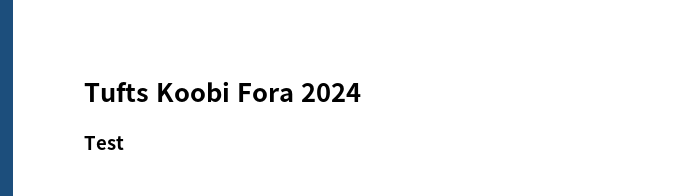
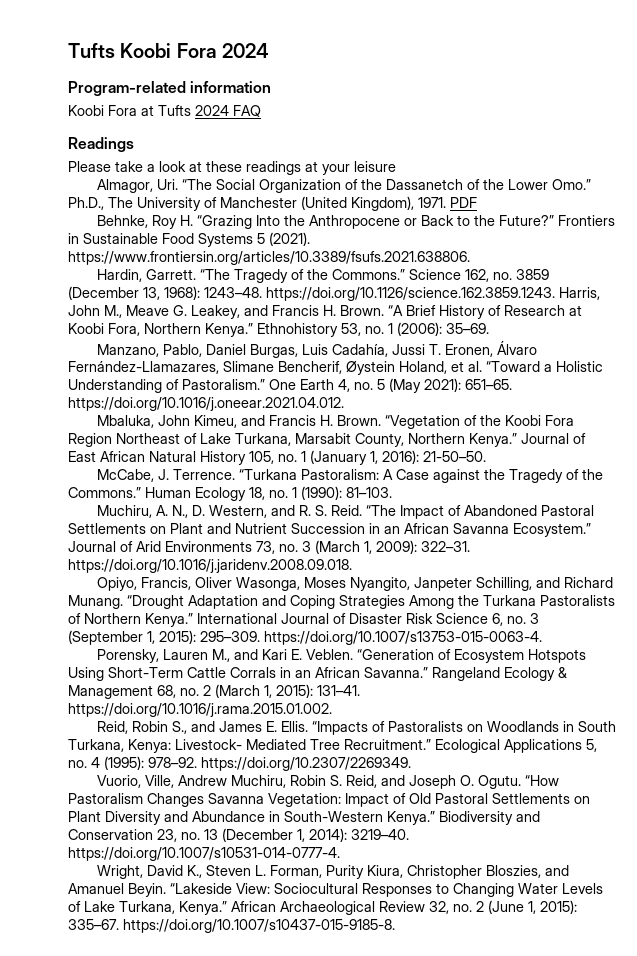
- Test
+ Program-related information
+ Koobi Fora at Tufts 2024 FAQ
+ Readings
+ Please take a look at these readings at your leisure
+ Almagor, Uri. “The Social Organization of the Dassanetch of the Lower Omo.” Ph.D., The University of Manchester (United Kingdom), 1971. PDF
+ Behnke, Roy H. “Grazing Into the Anthropocene or Back to the Future?” Frontiers in Sustainable Food Systems 5 (2021). https://www.frontiersin.org/articles/10.3389/fsufs.2021.638806.
+ Hardin, Garrett. “The Tragedy of the Commons.” Science 162, no. 3859 (December 13, 1968): 1243–48. https://doi.org/10.1126/science.162.3859.1243. Harris, John M., Meave G. Leakey, and Francis H. Brown. “A Brief History of Research at Koobi Fora, Northern Kenya.” Ethnohistory 53, no. 1 (2006): 35–69.
+ Manzano, Pablo, Daniel Burgas, Luis Cadahía, Jussi T. Eronen, Álvaro Fernández-Llamazares, Slimane Bencherif, Øystein Holand, et al. “Toward a Holistic Understanding of Pastoralism.” One Earth 4, no. 5 (May 2021): 651–65. https://doi.org/10.1016/j.oneear.2021.04.012.
+ Mbaluka, John Kimeu, and Francis H. Brown. “Vegetation of the Koobi Fora Region Northeast of Lake Turkana, Marsabit County, Northern Kenya.” Journal of East African Natural History 105, no. 1 (January 1, 2016): 21-50–50.
+ McCabe, J. Terrence. “Turkana Pastoralism: A Case against the Tragedy of the Commons.” Human Ecology 18, no. 1 (1990): 81–103.
+ Muchiru, A. N., D. Western, and R. S. Reid. “The Impact of Abandoned Pastoral Settlements on Plant and Nutrient Succession in an African Savanna Ecosystem.” Journal of Arid Environments 73, no. 3 (March 1, 2009): 322–31. https://doi.org/10.1016/j.jaridenv.2008.09.018.
+ Opiyo, Francis, Oliver Wasonga, Moses Nyangito, Janpeter Schilling, and Richard Munang. “Drought Adaptation and Coping Strategies Among the Turkana Pastoralists of Northern Kenya.” International Journal of Disaster Risk Science 6, no. 3 (September 1, 2015): 295–309. https://doi.org/10.1007/s13753-015-0063-4.
+ Porensky, Lauren M., and Kari E. Veblen. “Generation of Ecosystem Hotspots Using Short-Term Cattle Corrals in an African Savanna.” Rangeland Ecology & Management 68, no. 2 (March 1, 2015): 131–41. https://doi.org/10.1016/j.rama.2015.01.002.
+ Reid, Robin S., and James E. Ellis. “Impacts of Pastoralists on Woodlands in South Turkana, Kenya: Livestock- Mediated Tree Recruitment.” Ecological Applications 5, no. 4 (1995): 978–92. https://doi.org/10.2307/2269349.
+ Vuorio, Ville, Andrew Muchiru, Robin S. Reid, and Joseph O. Ogutu. “How Pastoralism Changes Savanna Vegetation: Impact of Old Pastoral Settlements on Plant Diversity and Abundance in South-Western Kenya.” Biodiversity and Conservation 23, no. 13 (December 1, 2014): 3219–40. https://doi.org/10.1007/s10531-014-0777-4.
+ Wright, David K., Steven L. Forman, Purity Kiura, Christopher Bloszies, and Amanuel Beyin. “Lakeside View: Sociocultural Responses to Changing Water Levels of Lake Turkana, Kenya.” African Archaeological Review 32, no. 2 (June 1, 2015): 335–67. https://doi.org/10.1007/s10437-015-9185-8.

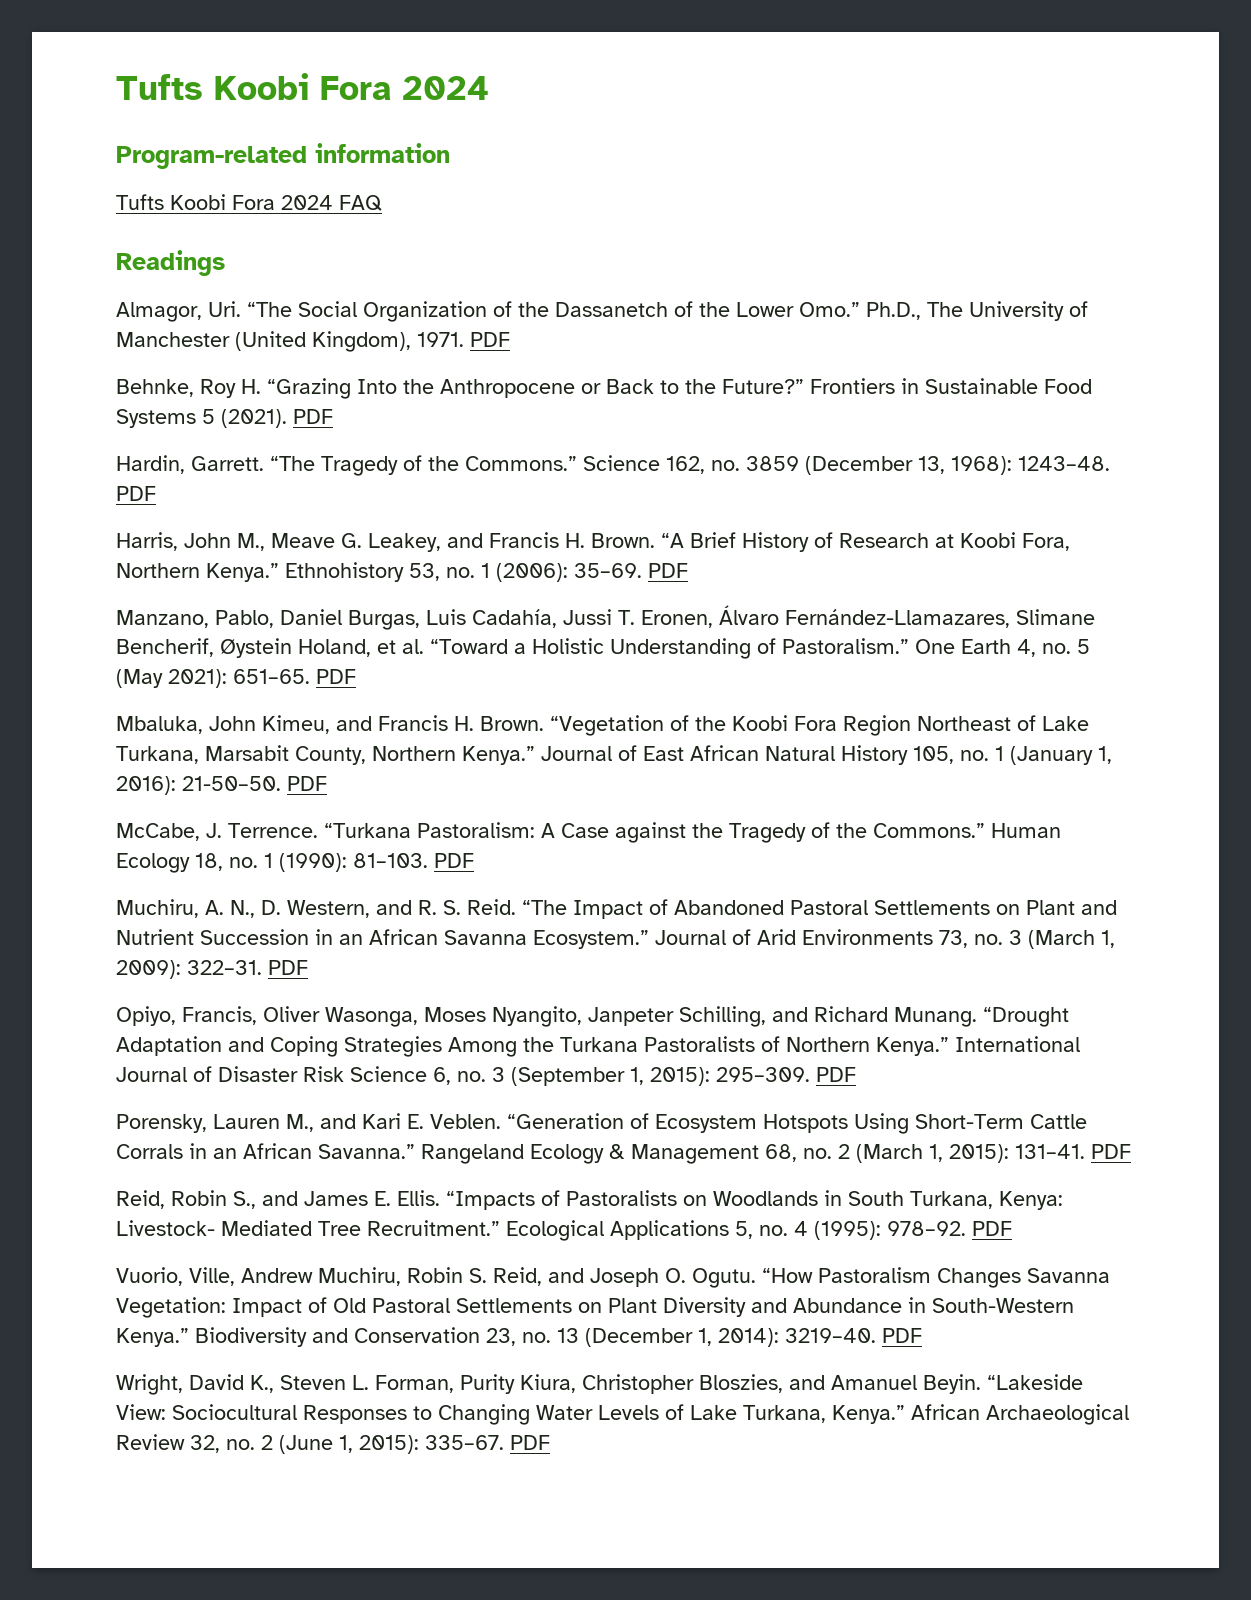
- Koobi Fora at Tufts 2024 FAQ
+ Tufts Koobi Fora 2024 FAQ
- Please take a look at these readings at your leisure
- Frontiers in Sustainable Food Systems 5 (2021). https://www.frontiersin.org/articles/10.3389/fsufs.2021.638806.
+ Frontiers in Sustainable Food Systems 5 (2021). PDF
- Science 162, no. 3859 (December 13, 1968): 1243–48. https://doi.org/10.1126/science.162.3859.1243. Harris, John M., Meave G. Leakey, and Francis H. Brown.
+ Science 162, no. 3859 (December 13, 1968): 1243–48. PDF
+ Harris, John M., Meave G. Leakey, and Francis H. Brown.
- Ethnohistory 53, no. 1 (2006): 35–69.
+ Ethnohistory 53, no. 1 (2006): 35–69. PDF
- One Earth 4, no. 5 (May 2021): 651–65. https://doi.org/10.1016/j.oneear.2021.04.012.
+ One Earth 4, no. 5 (May 2021): 651–65. PDF
- Journal of East African Natural History 105, no. 1 (January 1, 2016): 21-50–50.
+ Journal of East African Natural History 105, no. 1 (January 1, 2016): 21-50–50. PDF
- Human Ecology 18, no. 1 (1990): 81–103.
+ Human Ecology 18, no. 1 (1990): 81–103. PDF
- Journal of Arid Environments 73, no. 3 (March 1, 2009): 322–31. https://doi.org/10.1016/j.jaridenv.2008.09.018.
+ Journal of Arid Environments 73, no. 3 (March 1, 2009): 322–31. PDF
- International Journal of Disaster Risk Science 6, no. 3 (September 1, 2015): 295–309. https://doi.org/10.1007/s13753-015-0063-4.
+ International Journal of Disaster Risk Science 6, no. 3 (September 1, 2015): 295–309. PDF
- Rangeland Ecology & Management 68, no. 2 (March 1, 2015): 131–41. https://doi.org/10.1016/j.rama.2015.01.002.
+ Rangeland Ecology & Management 68, no. 2 (March 1, 2015): 131–41. PDF
- Ecological Applications 5, no. 4 (1995): 978–92. https://doi.org/10.2307/2269349.
+ Ecological Applications 5, no. 4 (1995): 978–92. PDF
- Biodiversity and Conservation 23, no. 13 (December 1, 2014): 3219–40. https://doi.org/10.1007/s10531-014-0777-4.
+ Biodiversity and Conservation 23, no. 13 (December 1, 2014): 3219–40. PDF
- African Archaeological Review 32, no. 2 (June 1, 2015): 335–67. https://doi.org/10.1007/s10437-015-9185-8.
+ African Archaeological Review 32, no. 2 (June 1, 2015): 335–67. PDF

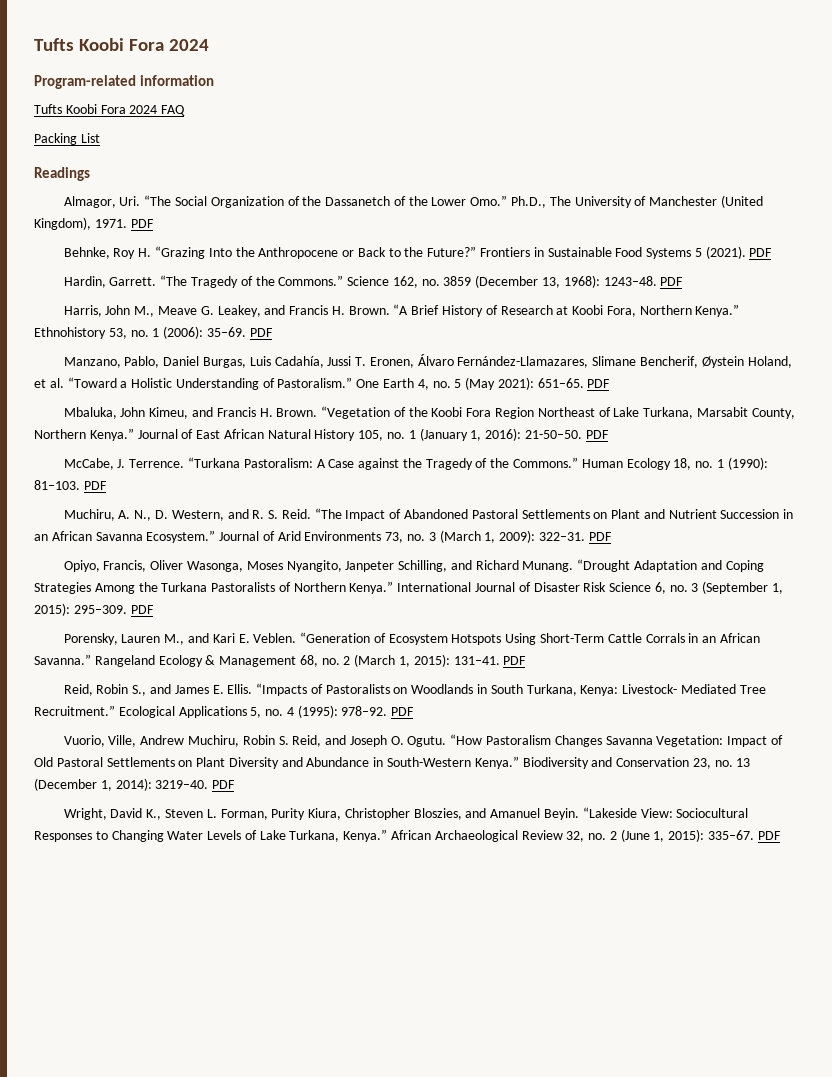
+ Packing List

